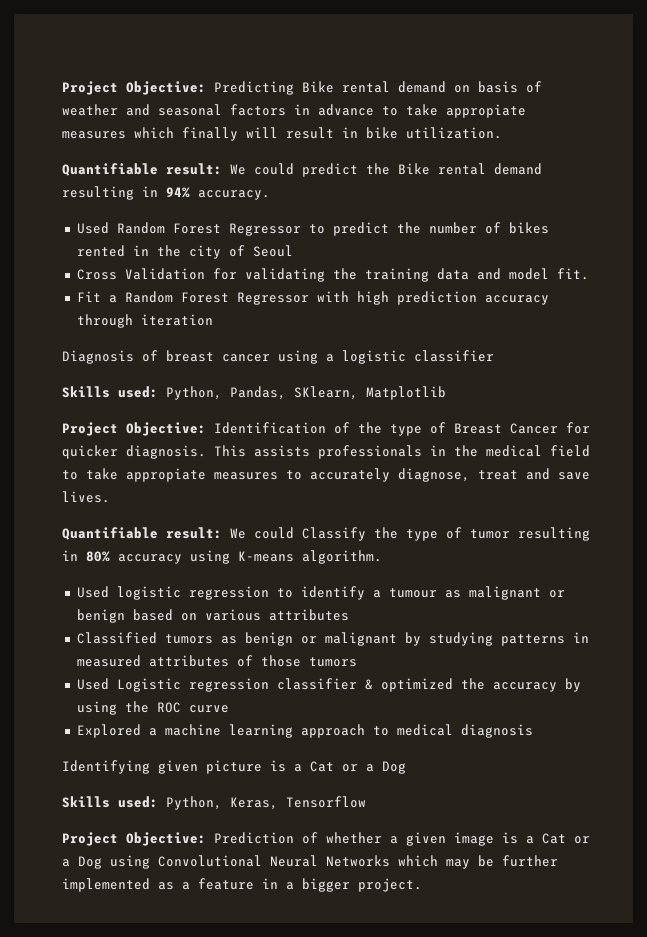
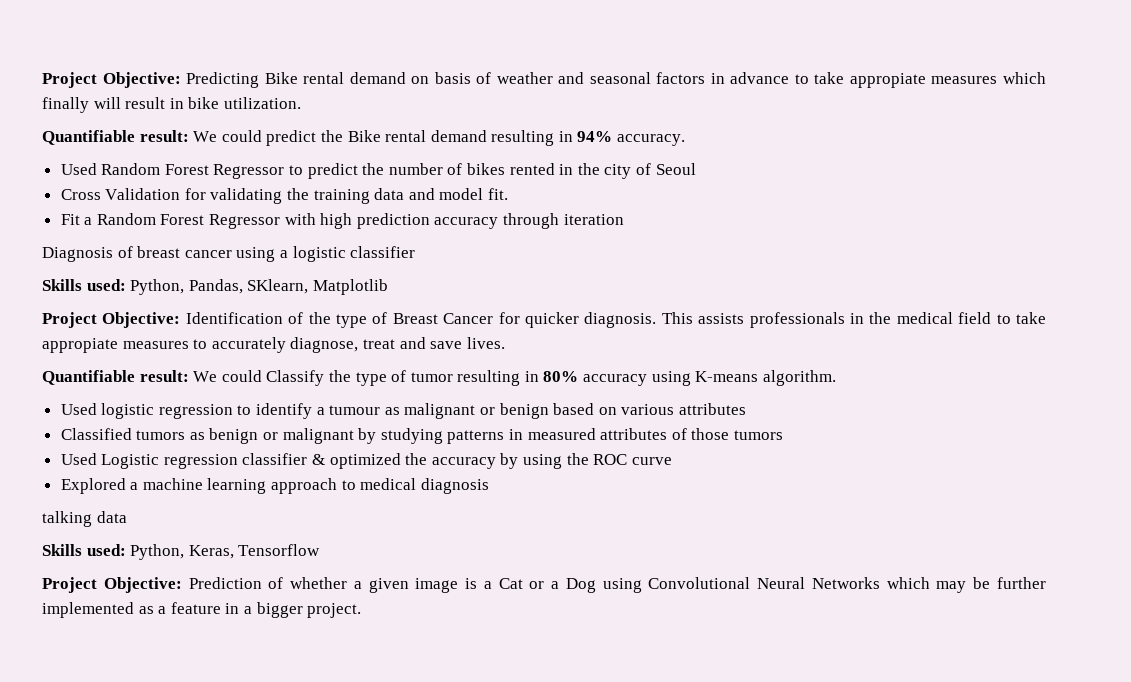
- Identifying given picture is a Cat or a Dog
+ talking data

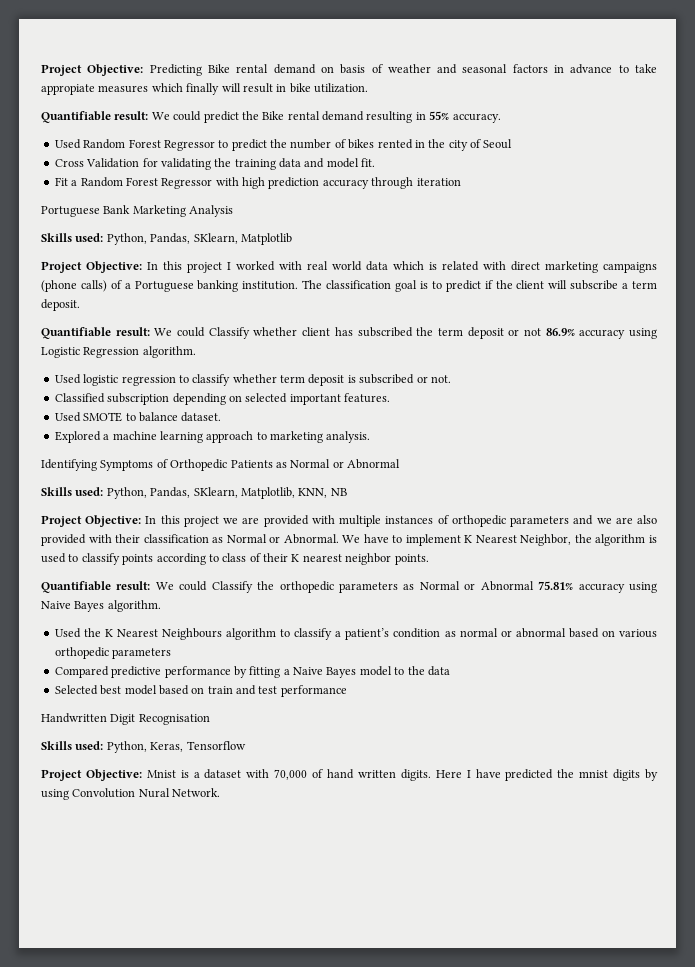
- Quantifiable result: We could predict the Bike rental demand resulting in 94% accuracy.
+ Quantifiable result: We could predict the Bike rental demand resulting in 55% accuracy.
- Diagnosis of breast cancer using a logistic classifier
+ Portuguese Bank Marketing Analysis
- Project Objective: Identification of the type of Breast Cancer for quicker diagnosis. This assists professionals in the medical field to take appropiate measures to accurately diagnose, treat and save lives.
+ Project Objective: In this project I worked with real world data which is related with direct marketing campaigns (phone calls) of a Portuguese banking institution. The classification goal is to predict if the client will subscribe a term deposit.
+ Quantifiable result: We could Classify whether client has subscribed the term deposit or not 86.9% accuracy using Logistic Regression algorithm.
+ Used logistic regression to classify whether term deposit is subscribed or not.
+ Classified subscription depending on selected important features.
+ Used SMOTE to balance dataset.
+ Explored a machine learning approach to marketing analysis.
+ Identifying Symptoms of Orthopedic Patients as Normal or Abnormal
+ Skills used: Python, Pandas, SKlearn, Matplotlib, KNN, NB
+ Project Objective: In this project we are provided with multiple instances of orthopedic parameters and we are also provided with their classification as Normal or Abnormal. We have to implement K Nearest Neighbor, the algorithm is used to classify points according to class of their K nearest neighbor points.
- Quantifiable result: We could Classify the type of tumor resulting in 80% accuracy using K-means algorithm.
- Used logistic regression to identify a tumour as malignant or benign based on various attributes
- Classified tumors as benign or malignant by studying patterns in measured attributes of those tumors
- Used Logistic regression classifier & optimized the accuracy by using the ROC curve
- Explored a machine learning approach to medical diagnosis
- talking data
+ Quantifiable result: We could Classify the orthopedic parameters as Normal or Abnormal 75.81% accuracy using Naive Bayes algorithm.
+ Used the K Nearest Neighbours algorithm to classify a patient’s condition as normal or abnormal based on various orthopedic parameters
+ Compared predictive performance by fitting a Naive Bayes model to the data
+ Selected best model based on train and test performance
+ Handwritten Digit Recognisation
- Project Objective: Prediction of whether a given image is a Cat or a Dog using Convolutional Neural Networks which may be further implemented as a feature in a bigger project.
+ Project Objective: Mnist is a dataset with 70,000 of hand written digits. Here I have predicted the mnist digits by using Convolution Nural Network.

